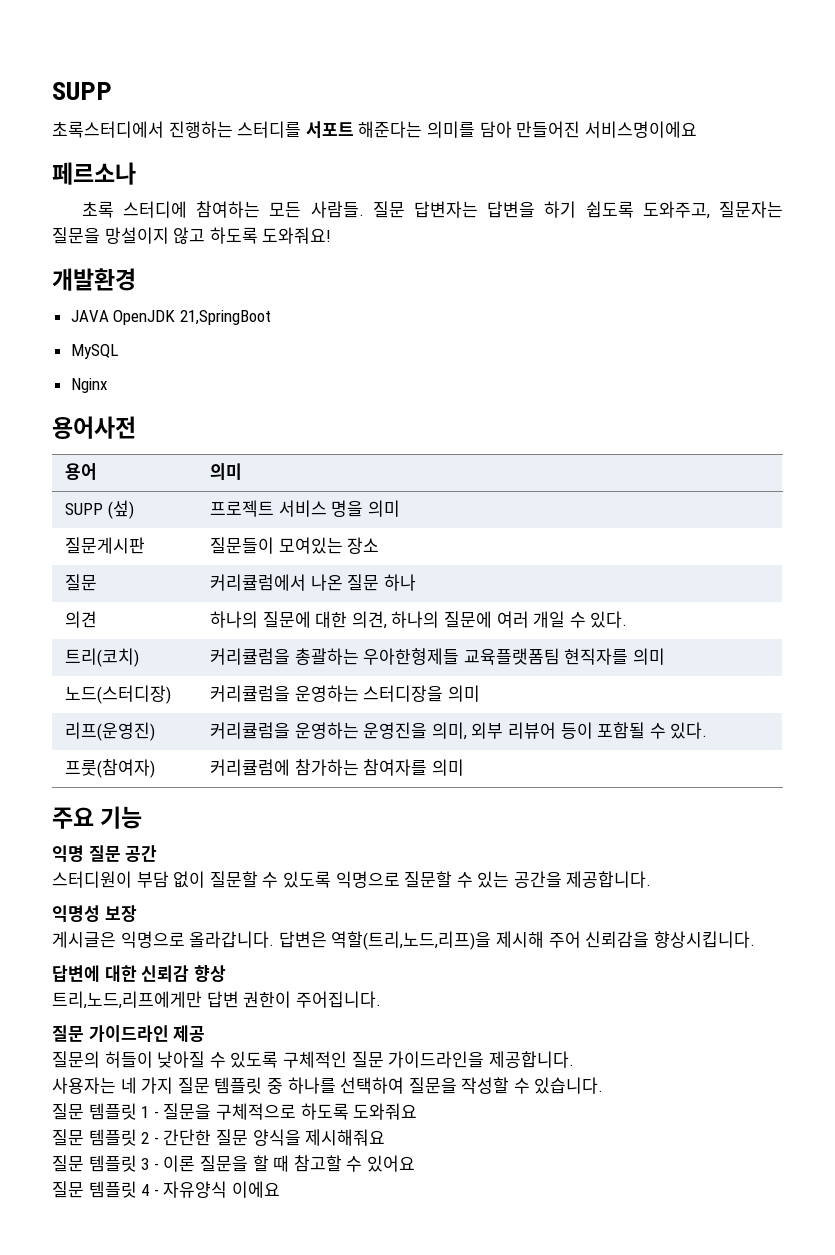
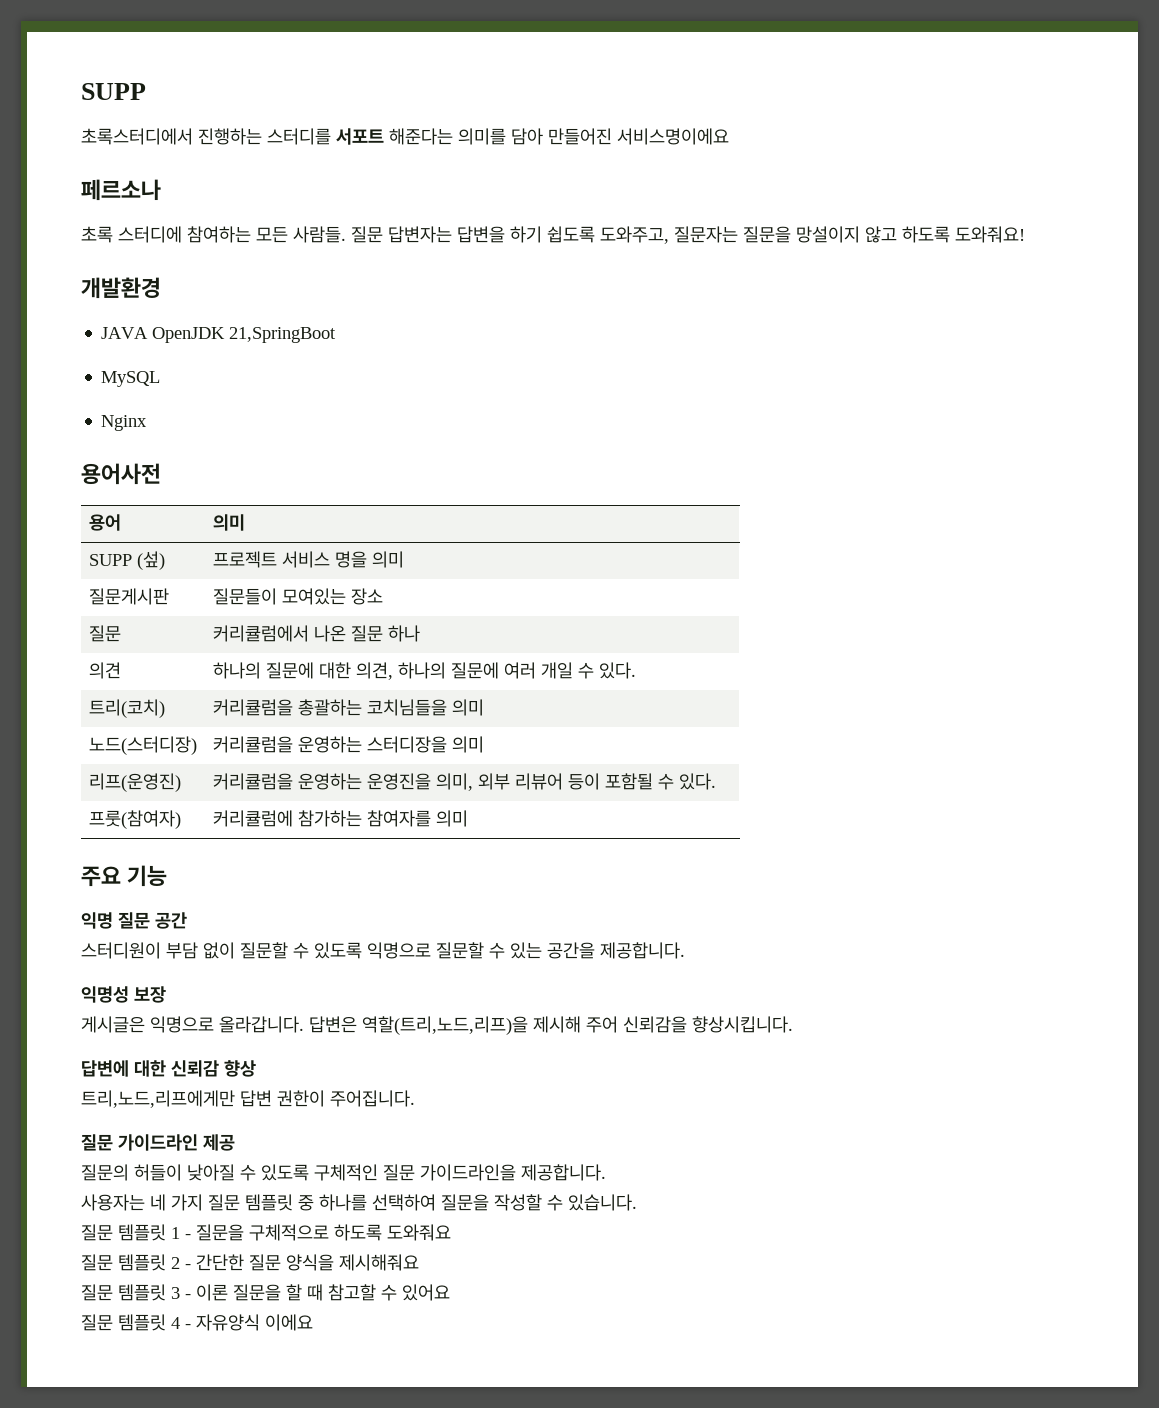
- 트리(코치) | 커리큘럼을 총괄하는 우아한형제들 교육플랫폼팀 현직자를 의미
+ 트리(코치) | 커리큘럼을 총괄하는 코치님들을 의미

